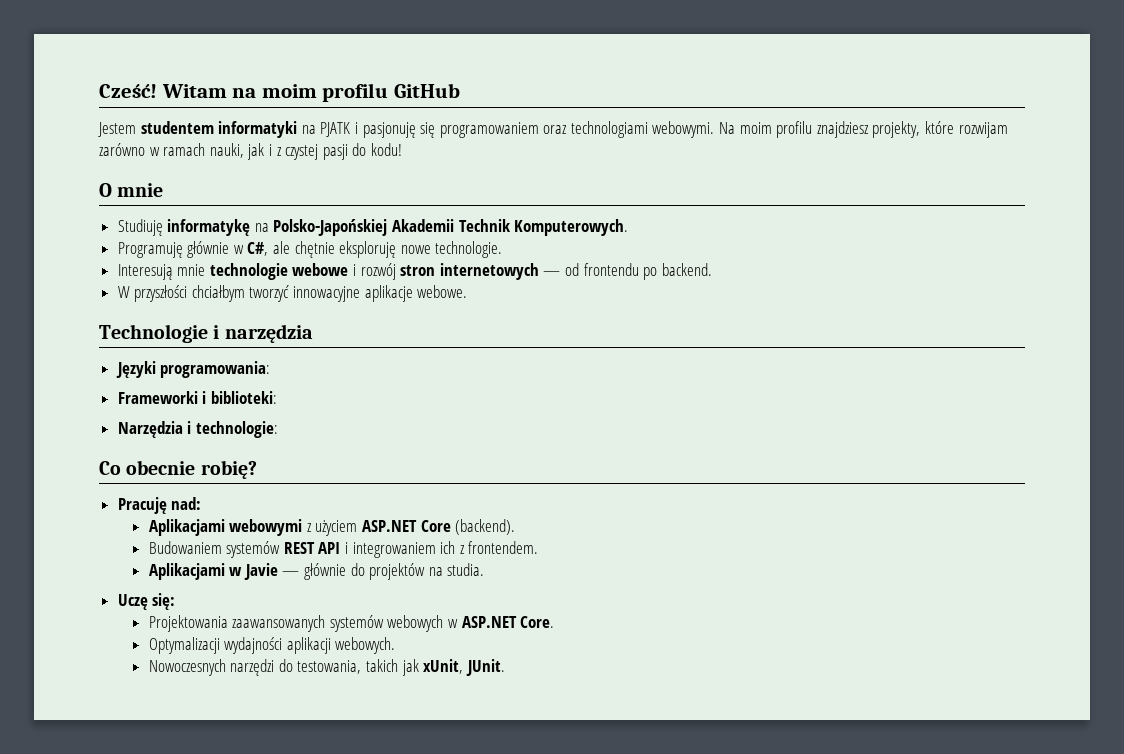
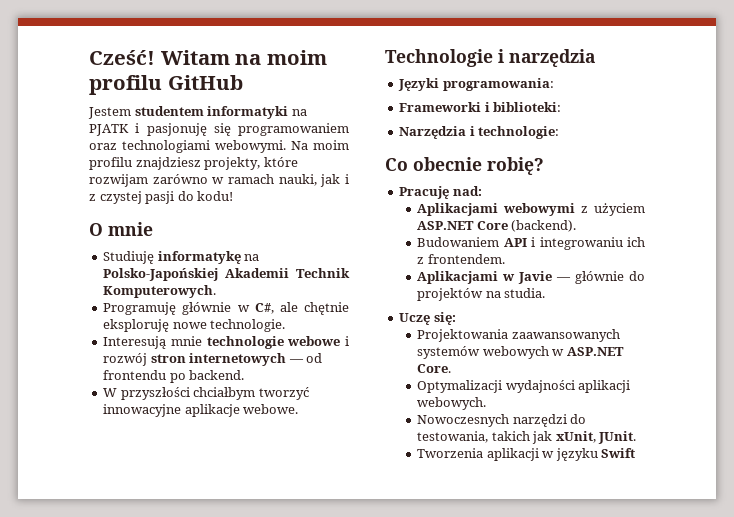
- Budowaniem systemów REST API i integrowaniem ich z frontendem.
+ Budowaniem API i integrowaniu ich z frontendem.
+ Tworzenia aplikacji w języku Swift

